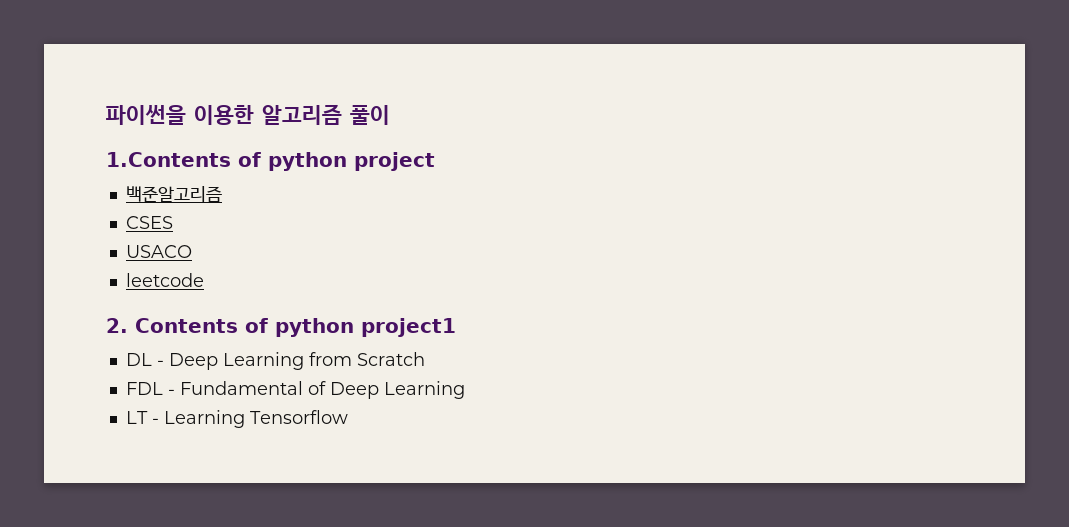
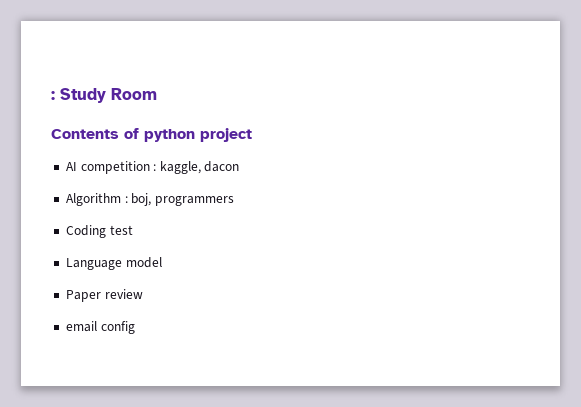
- 파이썬을 이용한 알고리즘 풀이
- 1.Contents of python project
- 백준알고리즘
- CSES
- USACO
- leetcode
- 2. Contents of python project1
- DL - Deep Learning from Scratch
- FDL - Fundamental of Deep Learning
- LT - Learning Tensorflow
+ : Study Room
+ Contents of python project
+ AI competition : kaggle, dacon
+ Algorithm : boj, programmers
+ Coding test
+ Language model
+ Paper review
+ email config

